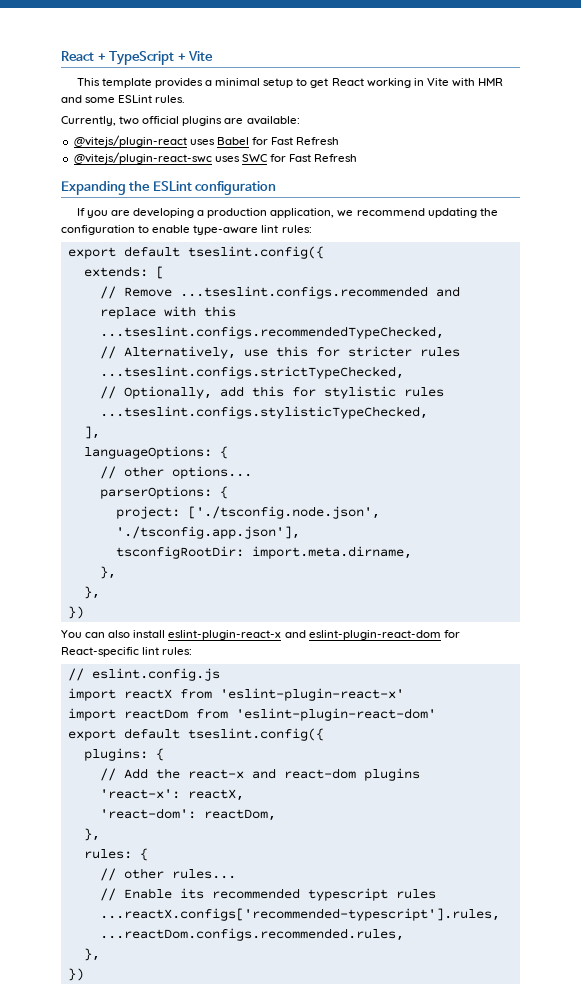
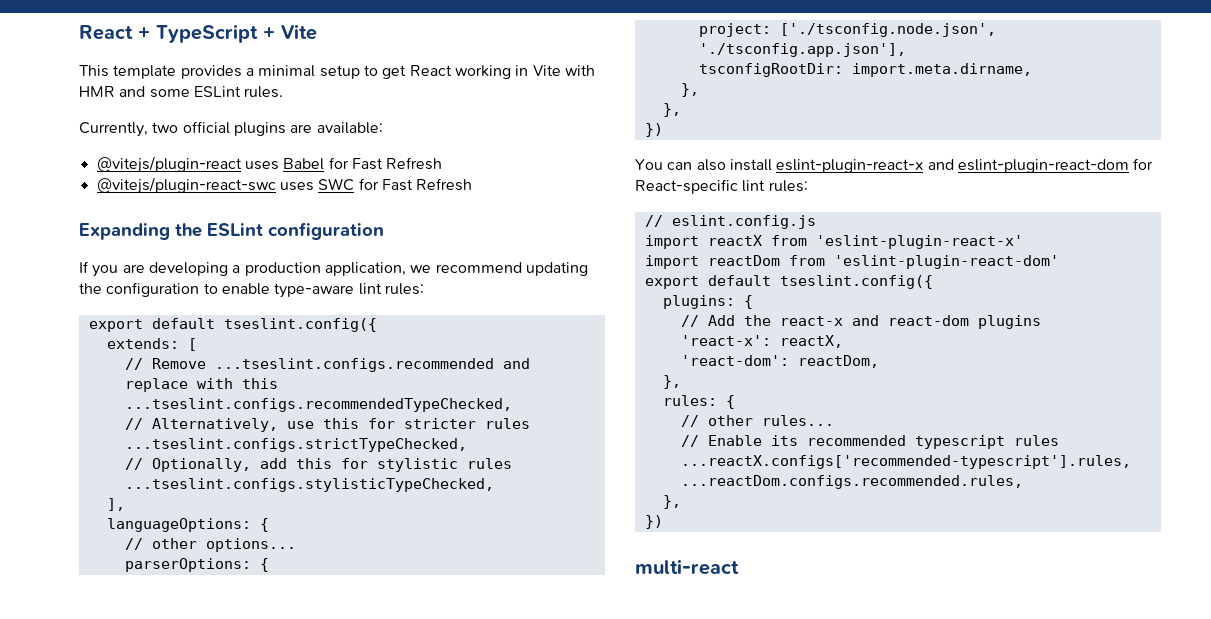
+ multi-react

